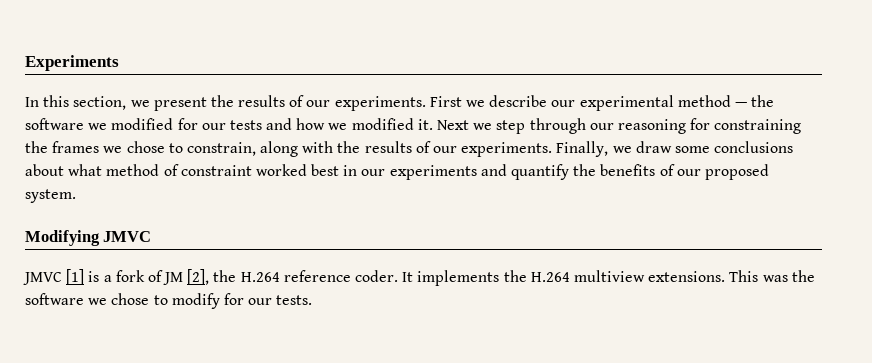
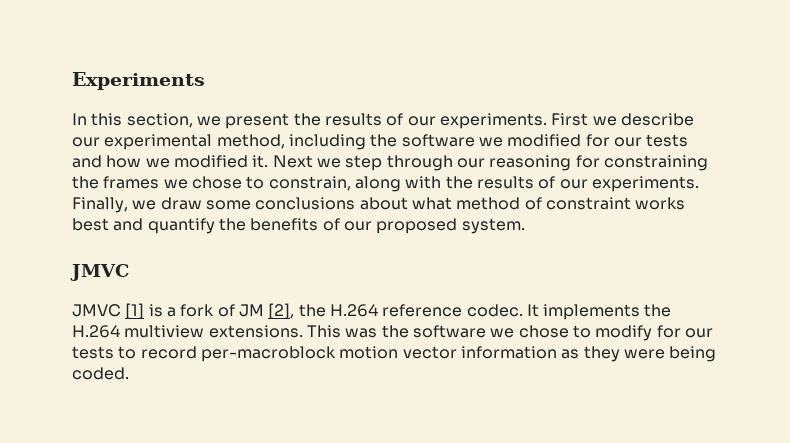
- First we describe our experimental method — the software we modified for our tests and how we modified it.
+ First we describe our experimental method, including the software we modified for our tests and how we modified it.
- Finally, we draw some conclusions about what method of constraint worked best in our experiments and quantify the benefits of our proposed system.
- Modifying JMVC
+ Finally, we draw some conclusions about what method of constraint works best and quantify the benefits of our proposed system.
+ JMVC
- JMVC [1] is a fork of JM [2], the H.264 reference coder.
+ JMVC [1] is a fork of JM [2], the H.264 reference codec.
- This was the software we chose to modify for our tests.
+ This was the software we chose to modify for our tests to record per-macroblock motion vector information as they were being coded.

